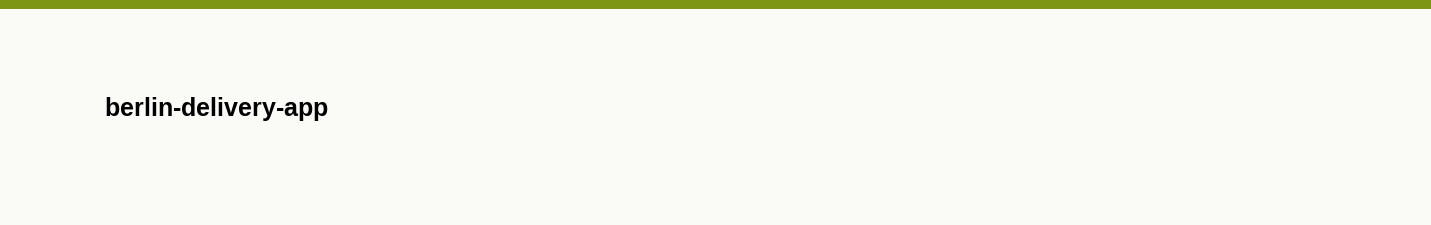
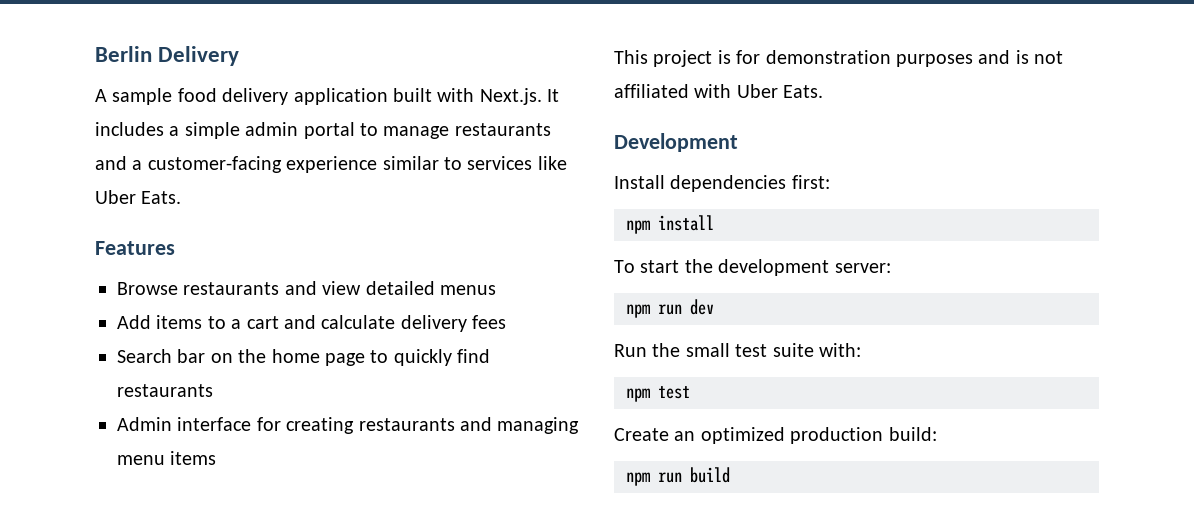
- berlin-delivery-app
+ Berlin Delivery
+ A sample food delivery application built with Next.js. It includes a simple admin portal to manage restaurants and a customer-facing experience similar to services like Uber Eats.
+ Features
+ Browse restaurants and view detailed menus
+ Add items to a cart and calculate delivery fees
+ Search bar on the home page to quickly find restaurants
+ Admin interface for creating restaurants and managing menu items
+ This project is for demonstration purposes and is not affiliated with Uber Eats.
+ Development
+ Install dependencies first:
+ npm install
+ To start the development server:
+ npm run dev
+ Run the small test suite with:
+ npm test
+ Create an optimized production build:
+ npm run build

